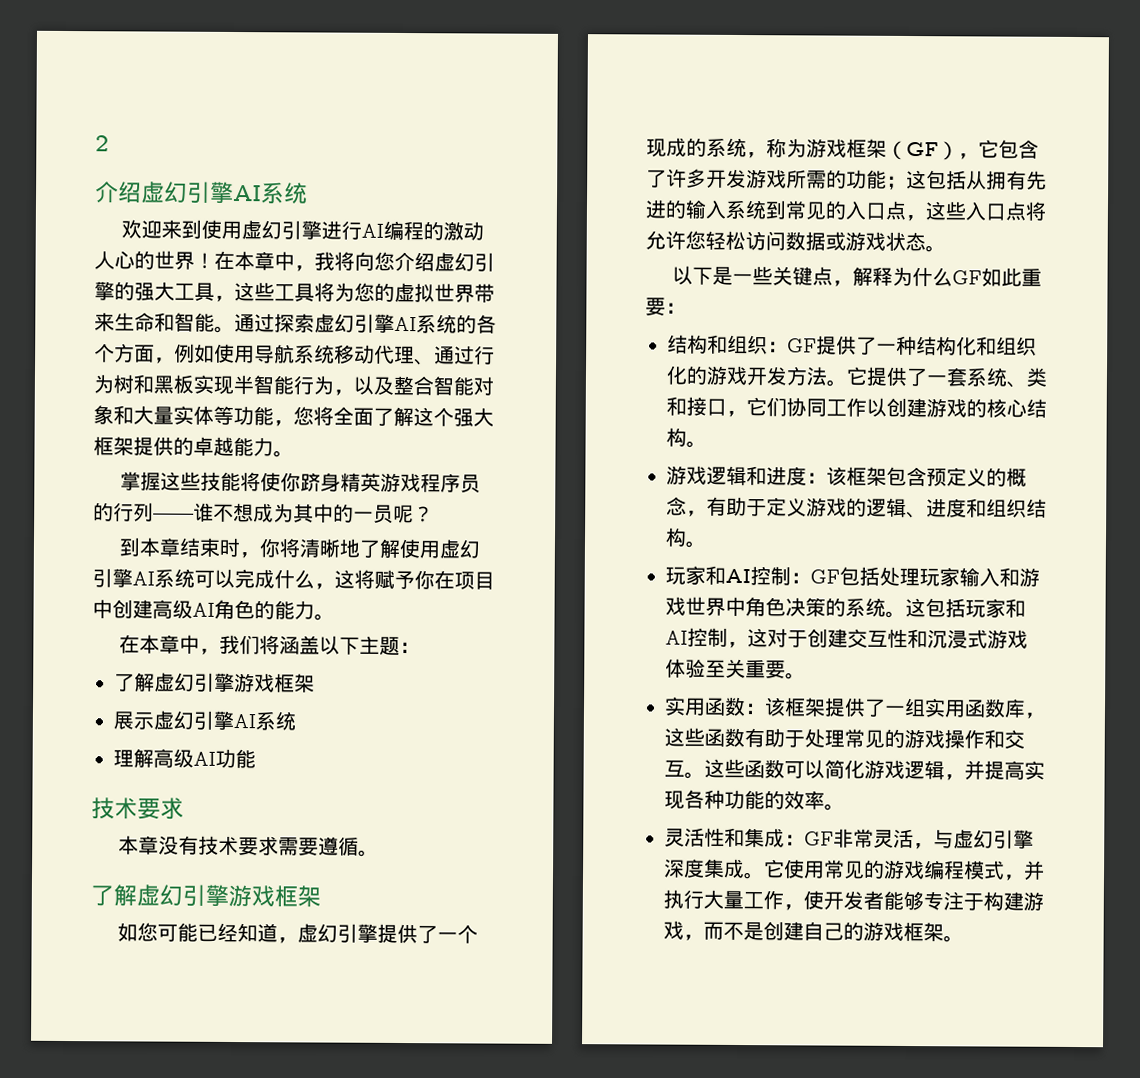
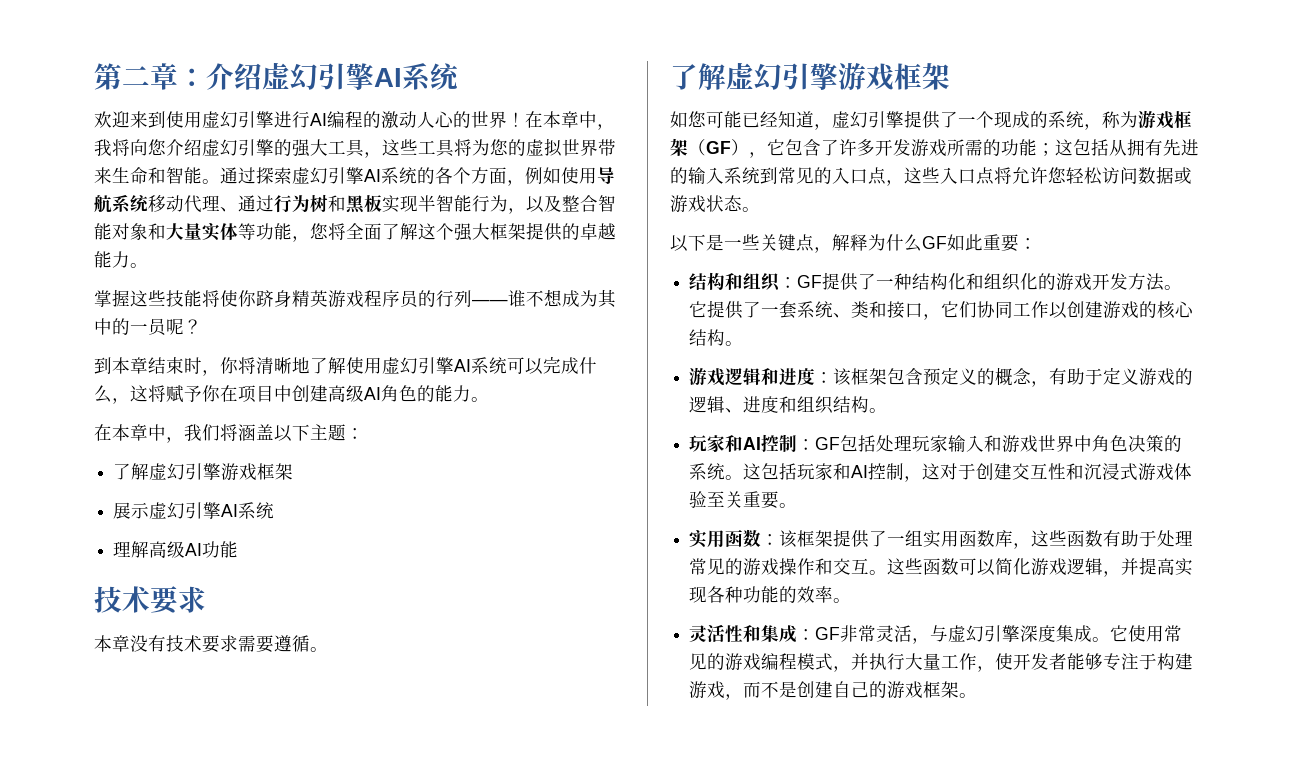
- 2
- 介绍虚幻引擎AI系统
+ 第二章：介绍虚幻引擎AI系统

